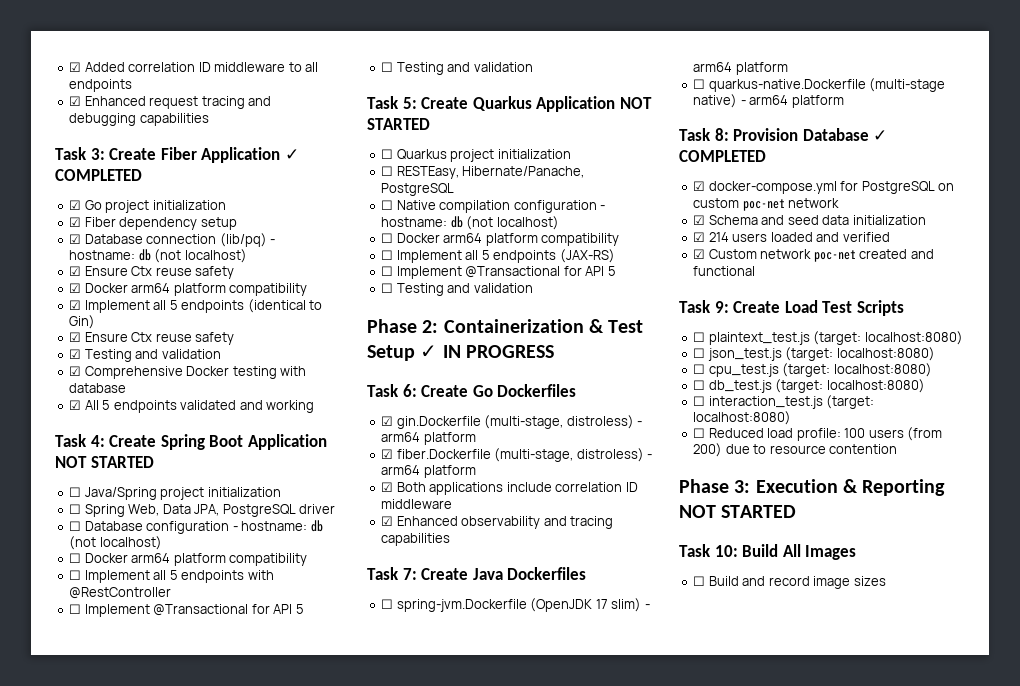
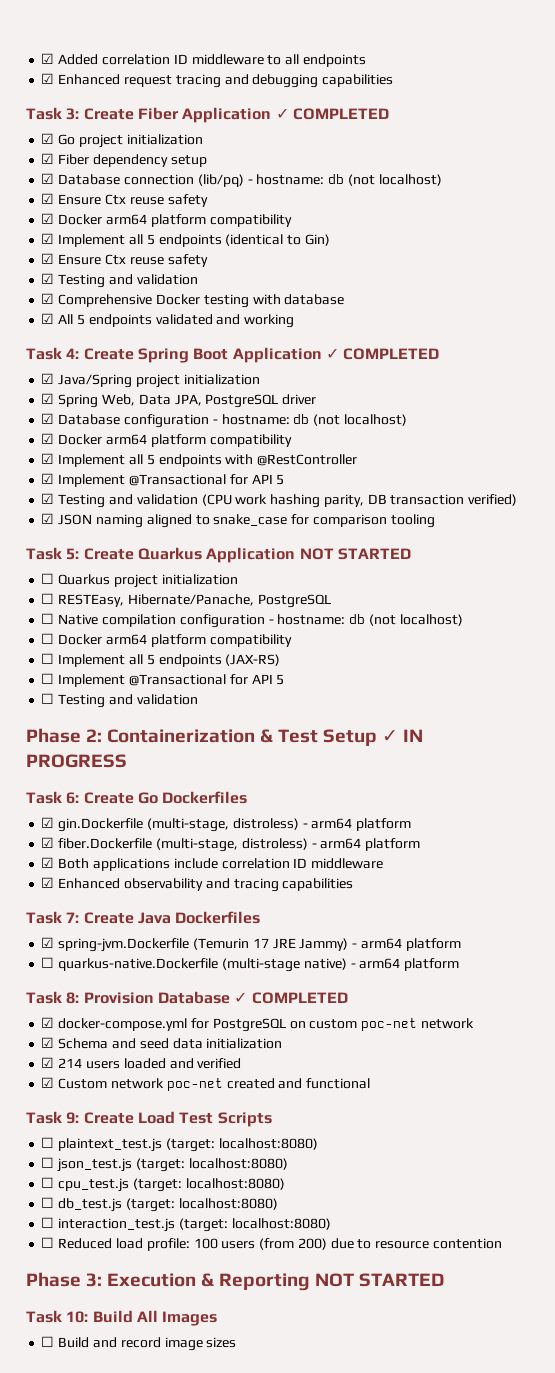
- Task 4: Create Spring Boot Application NOT STARTED
- ☐ Java/Spring project initialization
+ Task 4: Create Spring Boot Application ✓ COMPLETED
+ ☑ Java/Spring project initialization
- ☐ Spring Web, Data JPA, PostgreSQL driver
+ ☑ Spring Web, Data JPA, PostgreSQL driver
- ☐ Database configuration - hostname: db (not localhost)
- ☐ Docker arm64 platform compatibility
- ☐ Implement all 5 endpoints with @RestController
- ☐ Implement @Transactional for API 5
- ☐ Testing and validation
+ ☑ Database configuration - hostname: db (not localhost)
+ ☑ Docker arm64 platform compatibility
+ ☑ Implement all 5 endpoints with @RestController
+ ☑ Implement @Transactional for API 5
+ ☑ Testing and validation (CPU work hashing parity, DB transaction verified)
+ ☑ JSON naming aligned to snake_case for comparison tooling
- ☐ spring-jvm.Dockerfile (OpenJDK 17 slim) - arm64 platform
+ ☑ spring-jvm.Dockerfile (Temurin 17 JRE Jammy) - arm64 platform

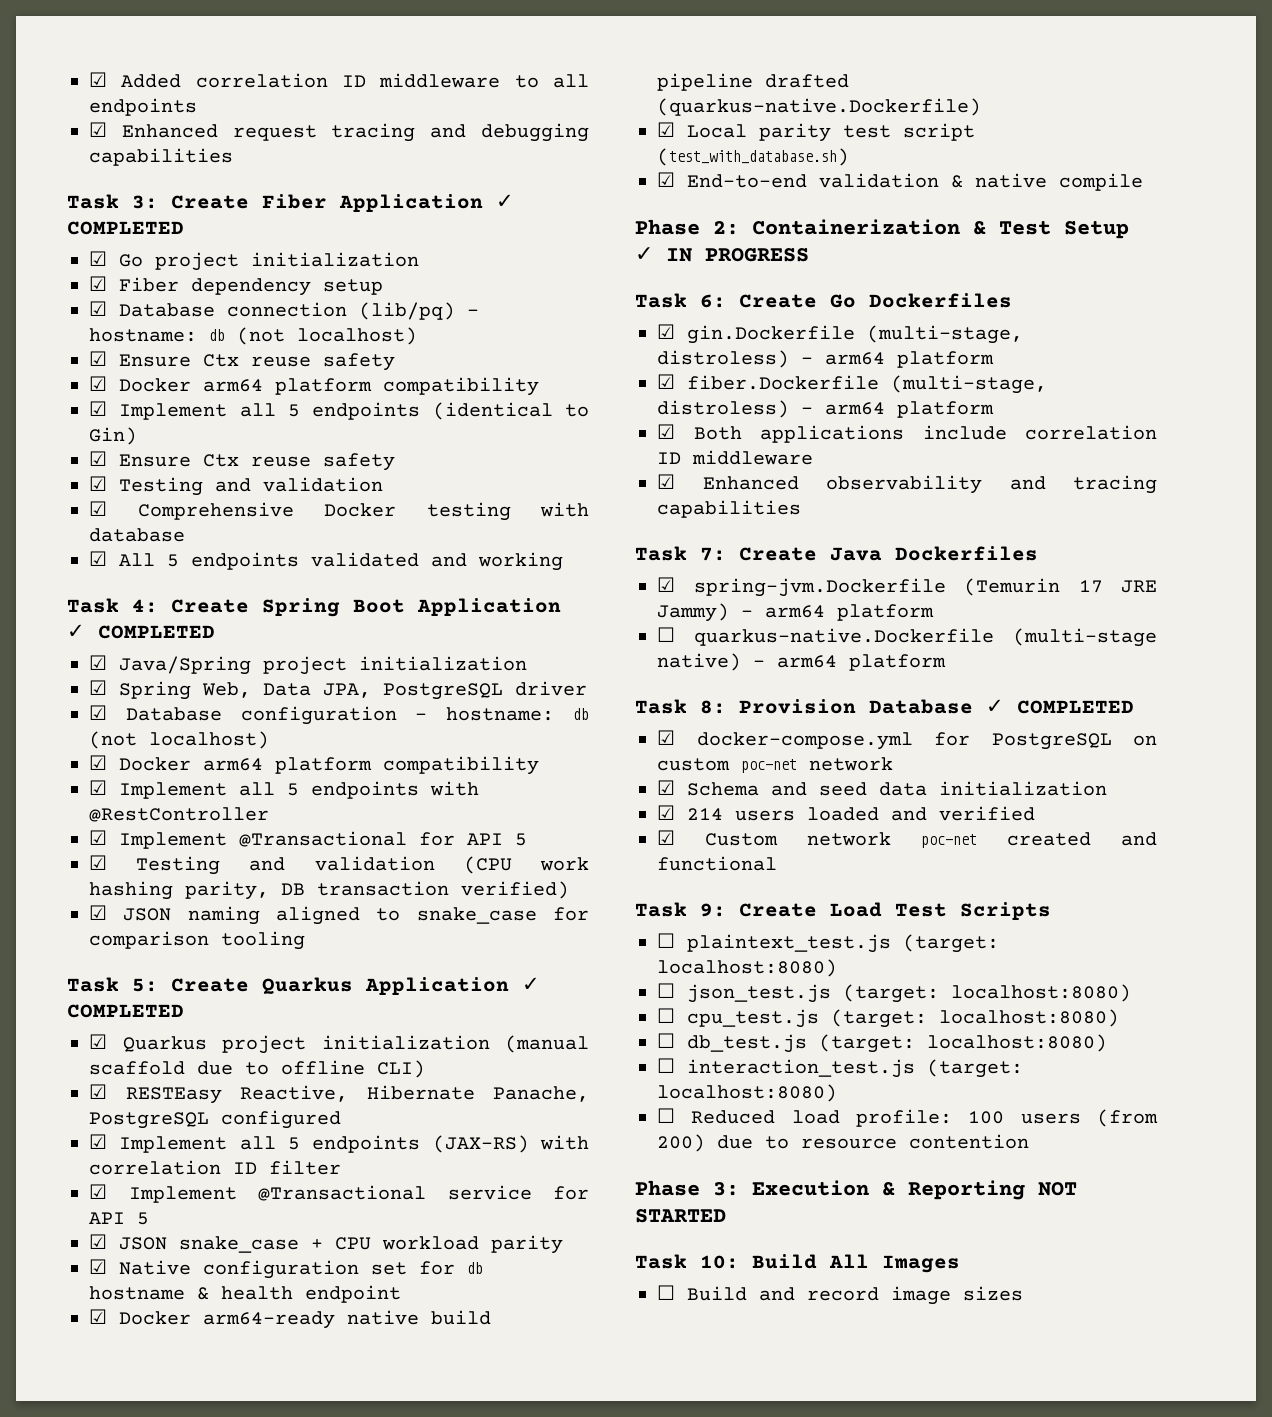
- Task 5: Create Quarkus Application NOT STARTED
- ☐ Quarkus project initialization
- ☐ RESTEasy, Hibernate/Panache, PostgreSQL
- ☐ Native compilation configuration - hostname: db (not localhost)
- ☐ Docker arm64 platform compatibility
- ☐ Implement all 5 endpoints (JAX-RS)
- ☐ Implement @Transactional for API 5
- ☐ Testing and validation
+ Task 5: Create Quarkus Application ✓ COMPLETED
+ ☑ Quarkus project initialization (manual scaffold due to offline CLI)
+ ☑ RESTEasy Reactive, Hibernate Panache, PostgreSQL configured
+ ☑ Implement all 5 endpoints (JAX-RS) with correlation ID filter
+ ☑ Implement @Transactional service for API 5
+ ☑ JSON snake_case + CPU workload parity
+ ☑ Native configuration set for db hostname & health endpoint
+ ☑ Docker arm64-ready native build pipeline drafted (quarkus-native.Dockerfile)
+ ☑ Local parity test script (test_with_database.sh)
+ ☑ End-to-end validation & native compile

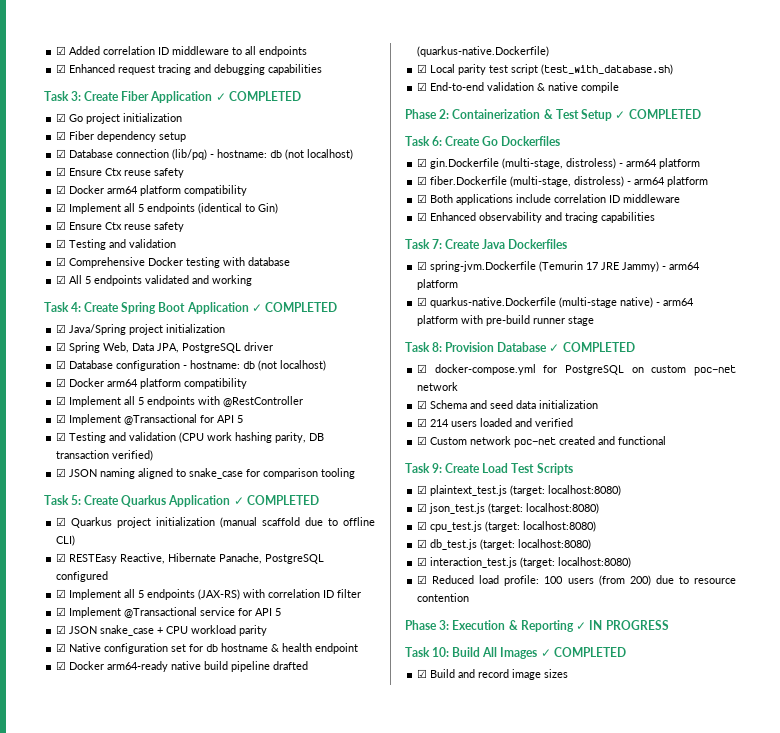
- Phase 2: Containerization & Test Setup ✓ IN PROGRESS
+ Phase 2: Containerization & Test Setup ✓ COMPLETED
- ☐ quarkus-native.Dockerfile (multi-stage native) - arm64 platform
+ ☑ quarkus-native.Dockerfile (multi-stage native) - arm64 platform with pre-build runner stage
- ☐ plaintext_test.js (target: localhost:8080)
+ ☑ plaintext_test.js (target: localhost:8080)
- ☐ json_test.js (target: localhost:8080)
+ ☑ json_test.js (target: localhost:8080)
- ☐ cpu_test.js (target: localhost:8080)
+ ☑ cpu_test.js (target: localhost:8080)
- ☐ db_test.js (target: localhost:8080)
+ ☑ db_test.js (target: localhost:8080)
- ☐ interaction_test.js (target: localhost:8080)
+ ☑ interaction_test.js (target: localhost:8080)
- ☐ Reduced load profile: 100 users (from 200) due to resource contention
+ ☑ Reduced load profile: 100 users (from 200) due to resource contention
- Phase 3: Execution & Reporting NOT STARTED
+ Phase 3: Execution & Reporting ✓ IN PROGRESS
- Task 10: Build All Images
- ☐ Build and record image sizes
+ Task 10: Build All Images ✓ COMPLETED
+ ☑ Build and record image sizes

